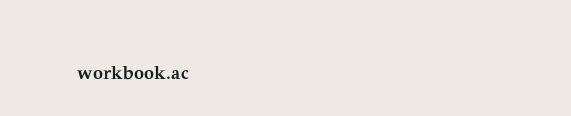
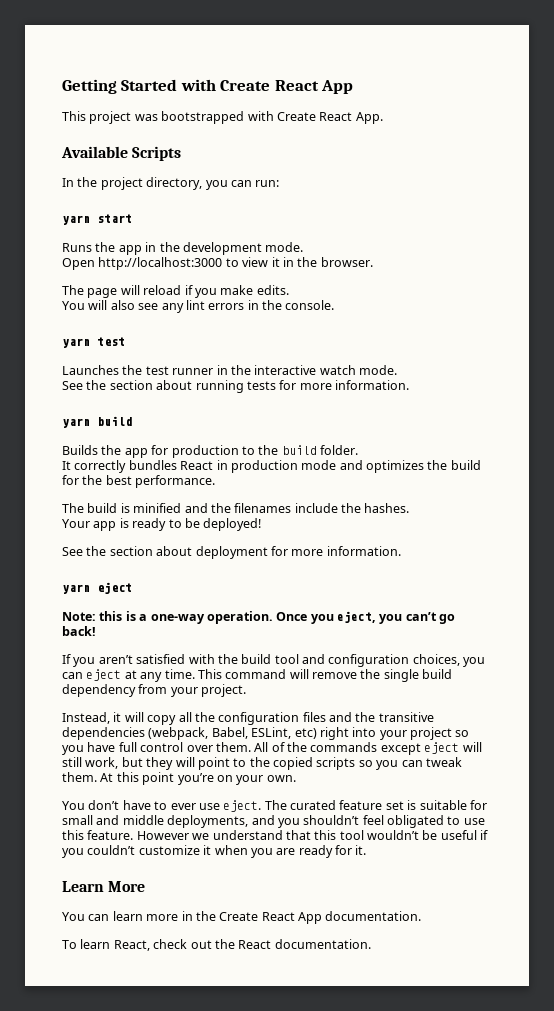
- workbook.ac
+ Getting Started with Create React App
+ This project was bootstrapped with Create React App.
+ Available Scripts
+ In the project directory, you can run:
+ yarn start
+ Runs the app in the development mode.
+ Open http://localhost:3000 to view it in the browser.
+ The page will reload if you make edits.
+ You will also see any lint errors in the console.
+ yarn test
+ Launches the test runner in the interactive watch mode.
+ See the section about running tests for more information.
+ yarn build
+ Builds the app for production to the build folder.
+ It correctly bundles React in production mode and optimizes the build for the best performance.
+ The build is minified and the filenames include the hashes.
+ Your app is ready to be deployed!
+ See the section about deployment for more information.
+ yarn eject
+ Note: this is a one-way operation. Once you eject, you can’t go back!
+ If you aren’t satisfied with the build tool and configuration choices, you can eject at any time. This command will remove the single build dependency from your project.
+ Instead, it will copy all the configuration files and the transitive dependencies (webpack, Babel, ESLint, etc) right into your project so you have full control over them. All of the commands except eject will still work, but they will point to the copied scripts so you can tweak them. At this point you’re on your own.
+ You don’t have to ever use eject. The curated feature set is suitable for small and middle deployments, and you shouldn’t feel obligated to use this feature. However we understand that this tool wouldn’t be useful if you couldn’t customize it when you are ready for it.
+ Learn More
+ You can learn more in the Create React App documentation.
+ To learn React, check out the React documentation.

